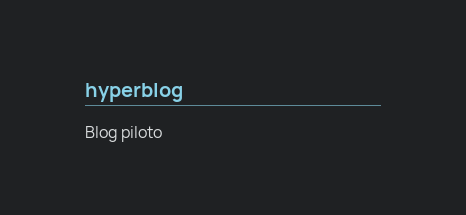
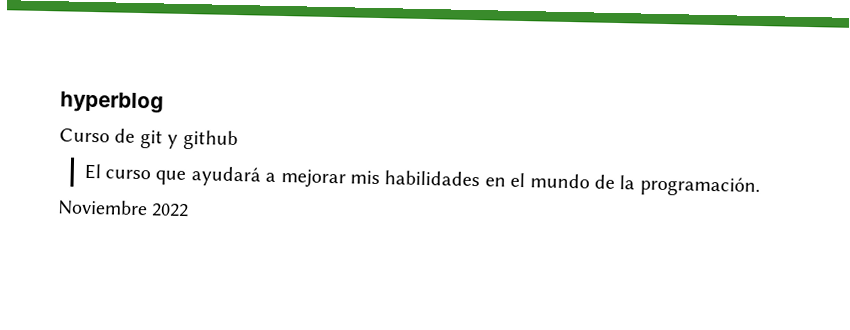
- Blog piloto
+ Curso de git y github
+ El curso que ayudará a mejorar mis habilidades en el mundo de la programación.
+ Noviembre 2022

